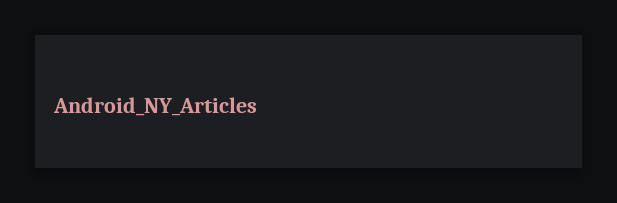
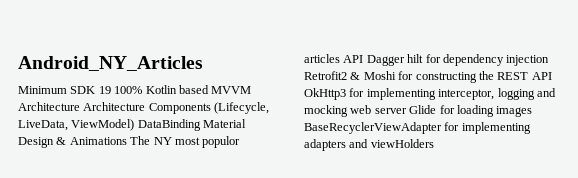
+ Minimum SDK 19 100% Kotlin based MVVM Architecture Architecture Components (Lifecycle, LiveData, ViewModel) DataBinding Material Design & Animations The NY most populor articles API Dagger hilt for dependency injection Retrofit2 & Moshi for constructing the REST API OkHttp3 for implementing interceptor, logging and mocking web server Glide for loading images BaseRecyclerViewAdapter for implementing adapters and viewHolders

